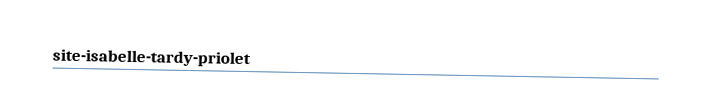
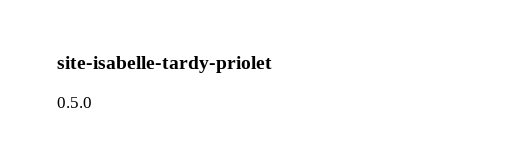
+ 0.5.0

